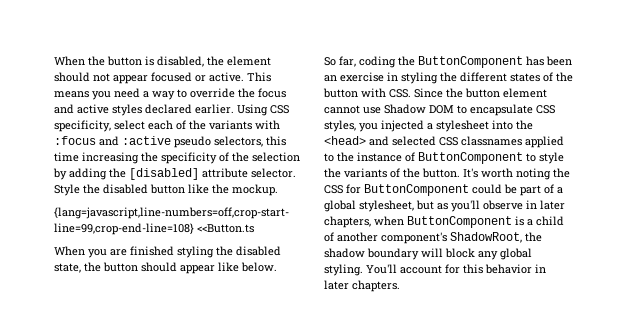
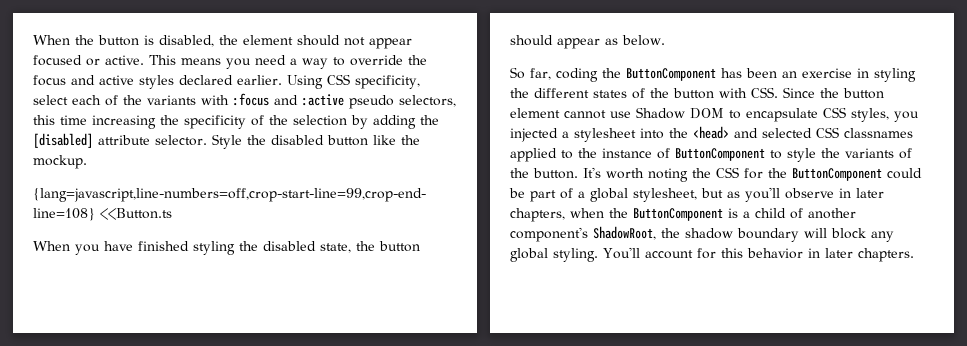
- When you are finished styling the disabled state, the button should appear like below.
+ When you have finished styling the disabled state, the button should appear as below.
- It's worth noting the CSS for ButtonComponent could be part of a global stylesheet, but as you'll observe in later chapters, when ButtonComponent is a child of another component's ShadowRoot, the shadow boundary will block any global styling.
+ It's worth noting the CSS for the ButtonComponent could be part of a global stylesheet, but as you'll observe in later chapters, when the ButtonComponent is a child of another component's ShadowRoot, the shadow boundary will block any global styling.

